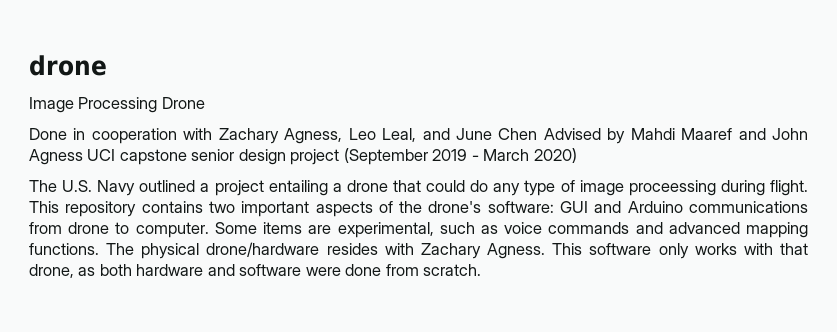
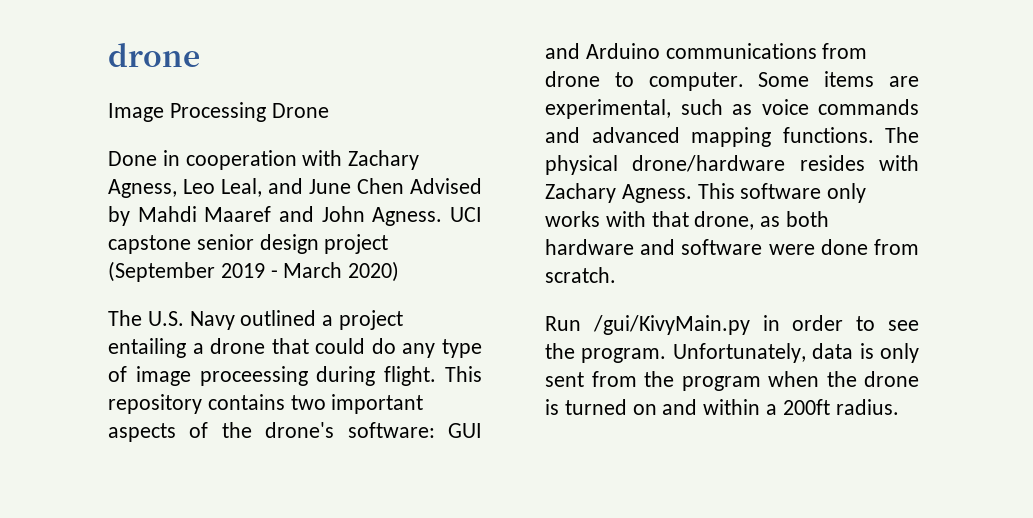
- Done in cooperation with Zachary Agness, Leo Leal, and June Chen Advised by Mahdi Maaref and John Agness UCI capstone senior design project (September 2019 - March 2020)
+ Done in cooperation with Zachary Agness, Leo Leal, and June Chen Advised by Mahdi Maaref and John Agness. UCI capstone senior design project (September 2019 - March 2020)
+ Run /gui/KivyMain.py in order to see the program. Unfortunately, data is only sent from the program when the drone is turned on and within a 200ft radius.

